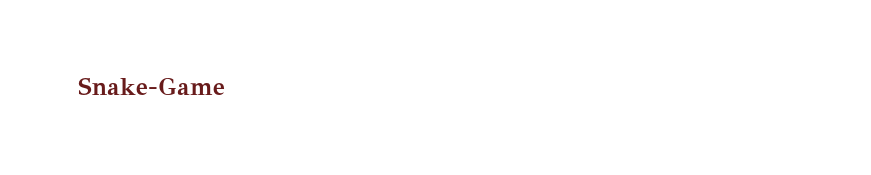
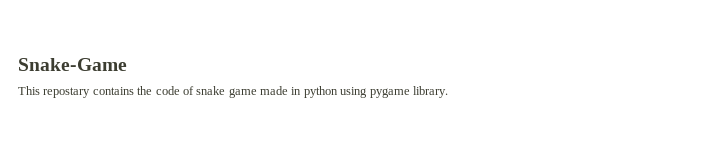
+ This repostary contains the code of snake game made in python using pygame library.

